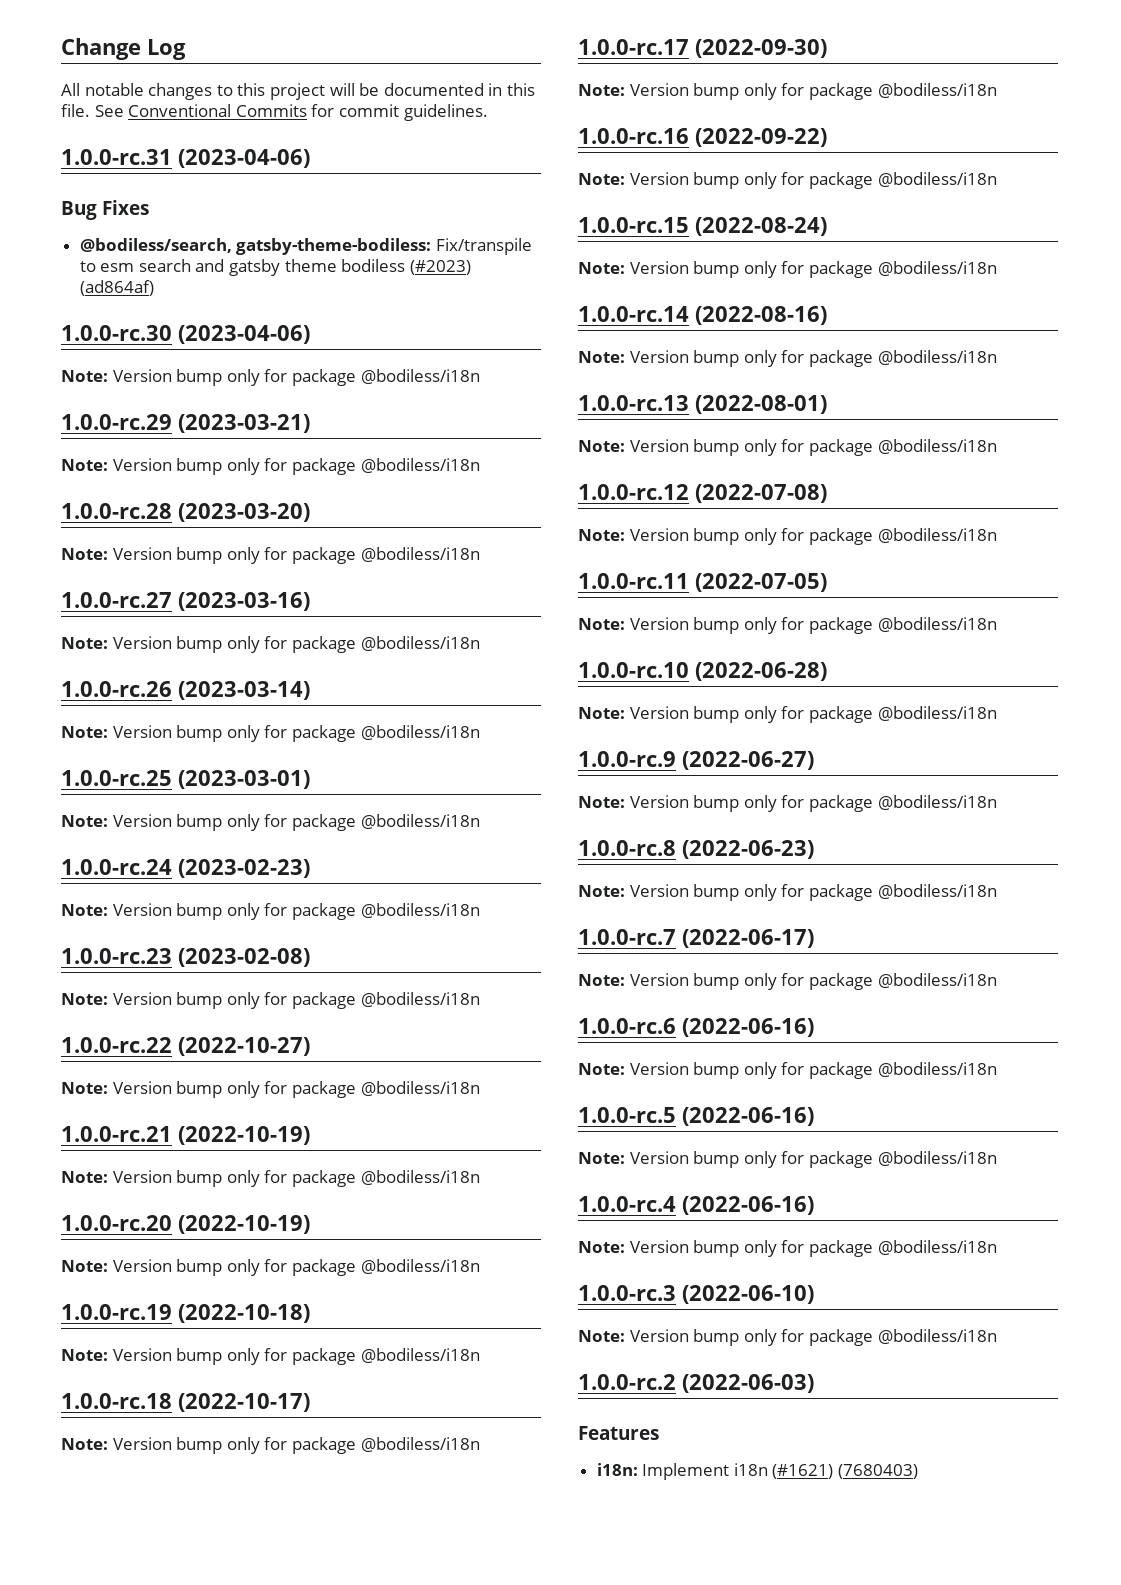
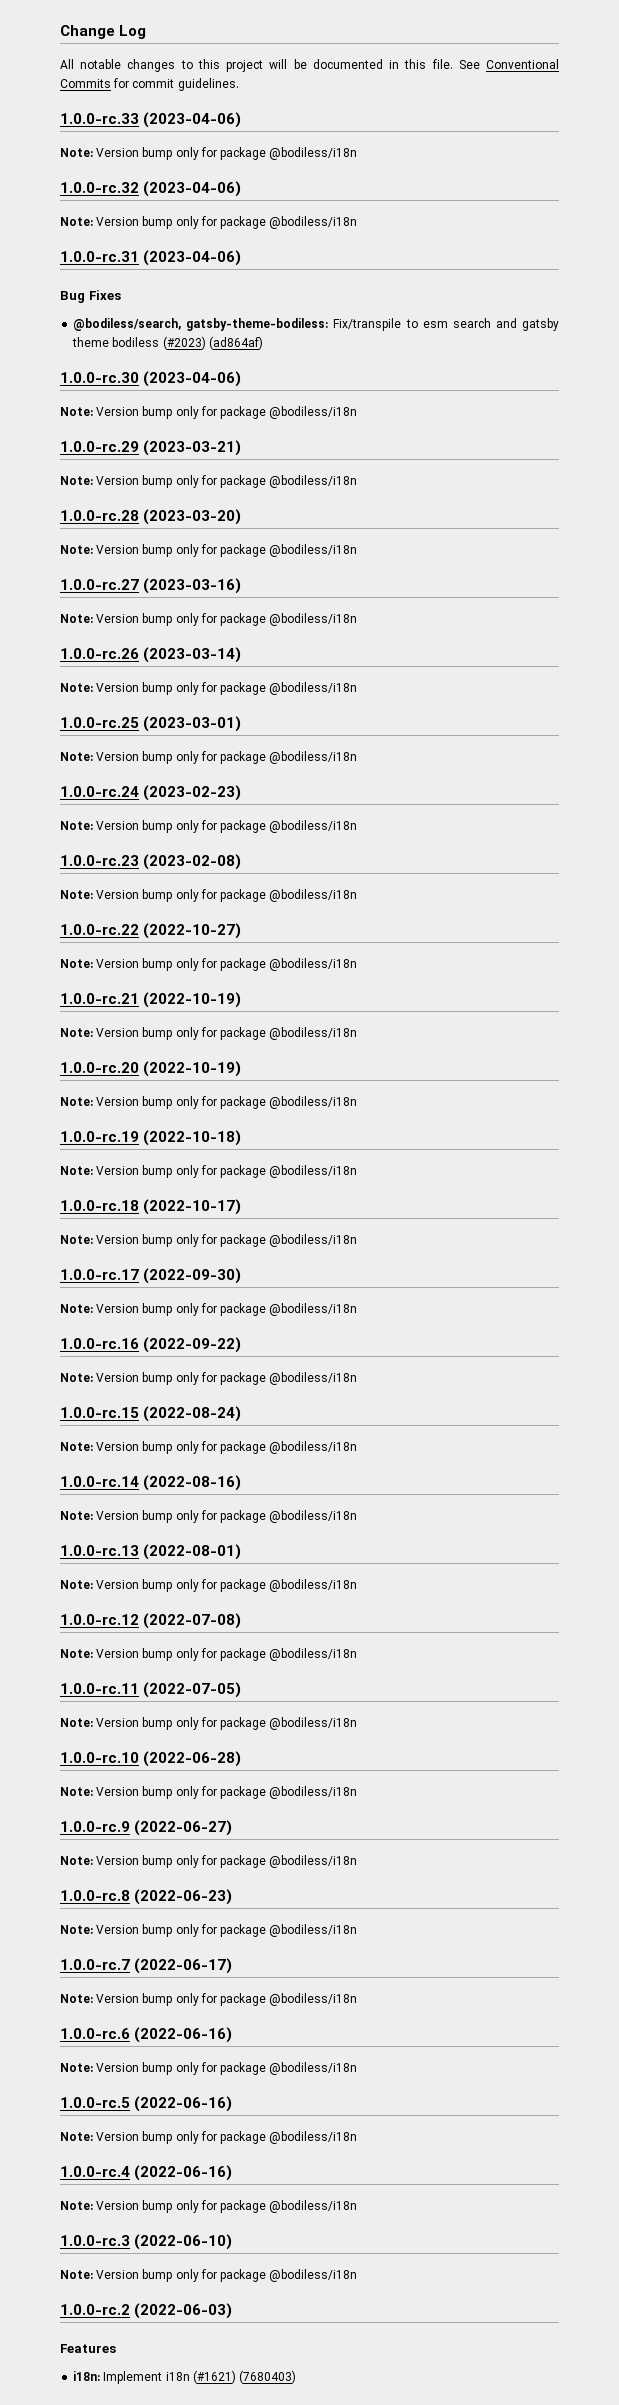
+ 1.0.0-rc.33 (2023-04-06)
+ Note: Version bump only for package @bodiless/i18n
+ 1.0.0-rc.32 (2023-04-06)
+ Note: Version bump only for package @bodiless/i18n

